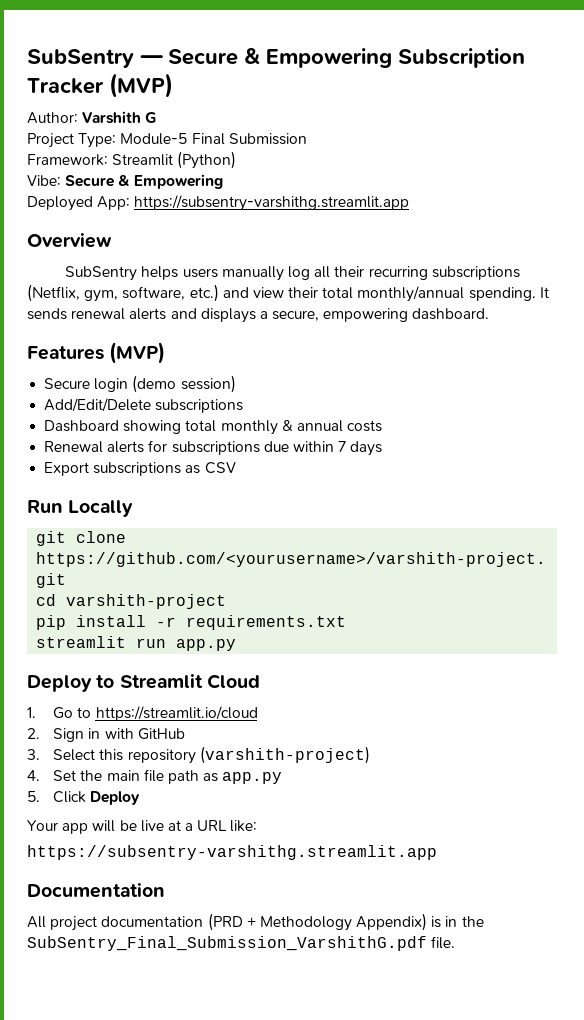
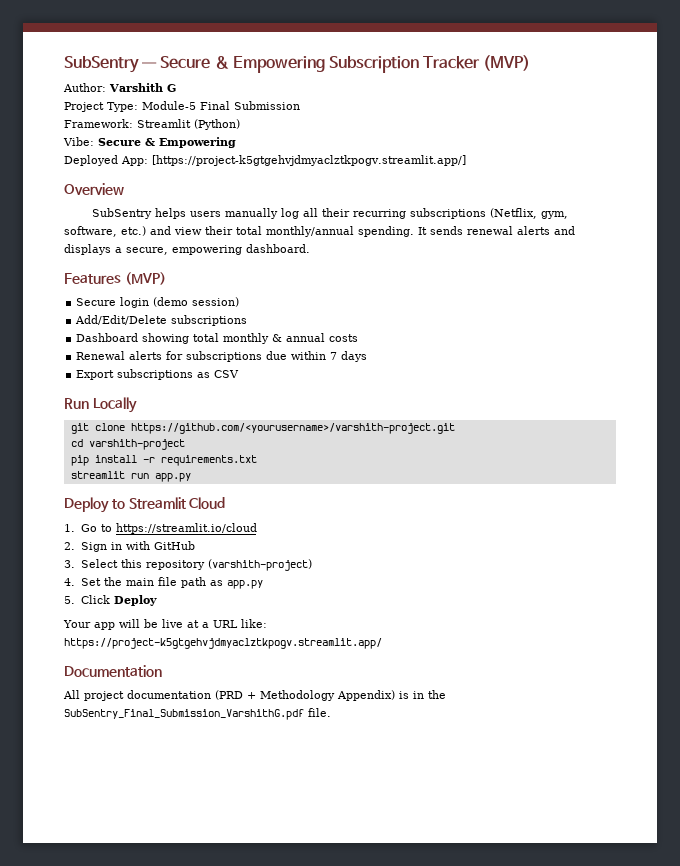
- Deployed App: https://subsentry-varshithg.streamlit.app
+ Deployed App: [https://project-k5gtgehvjdmyaclztkpogv.streamlit.app/]
  Your app will be live at a URL like:
- https://subsentry-varshithg.streamlit.app
+ https://project-k5gtgehvjdmyaclztkpogv.streamlit.app/

